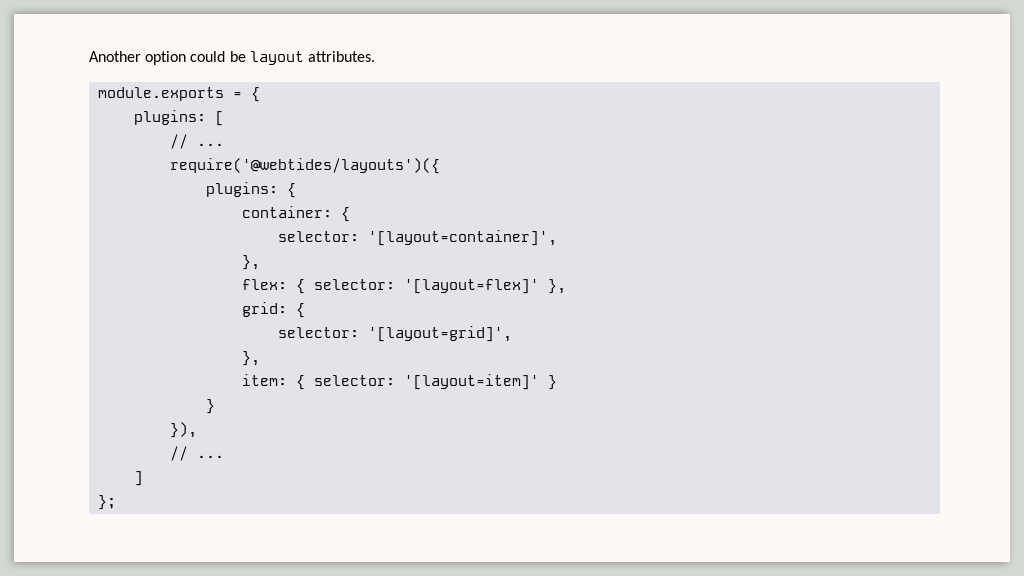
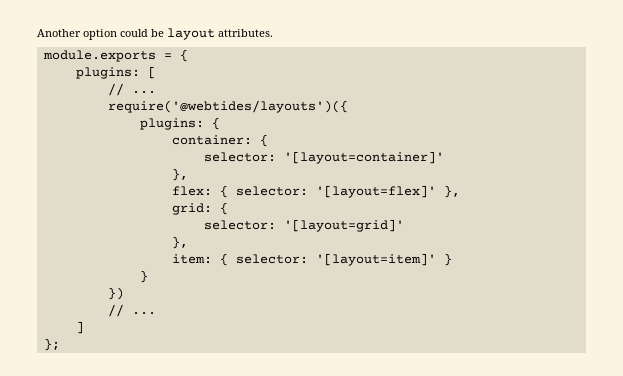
- selector: '[layout=container]',
+ selector: '[layout=container]'
- selector: '[layout=grid]',
+ selector: '[layout=grid]'
- }),
+ })

